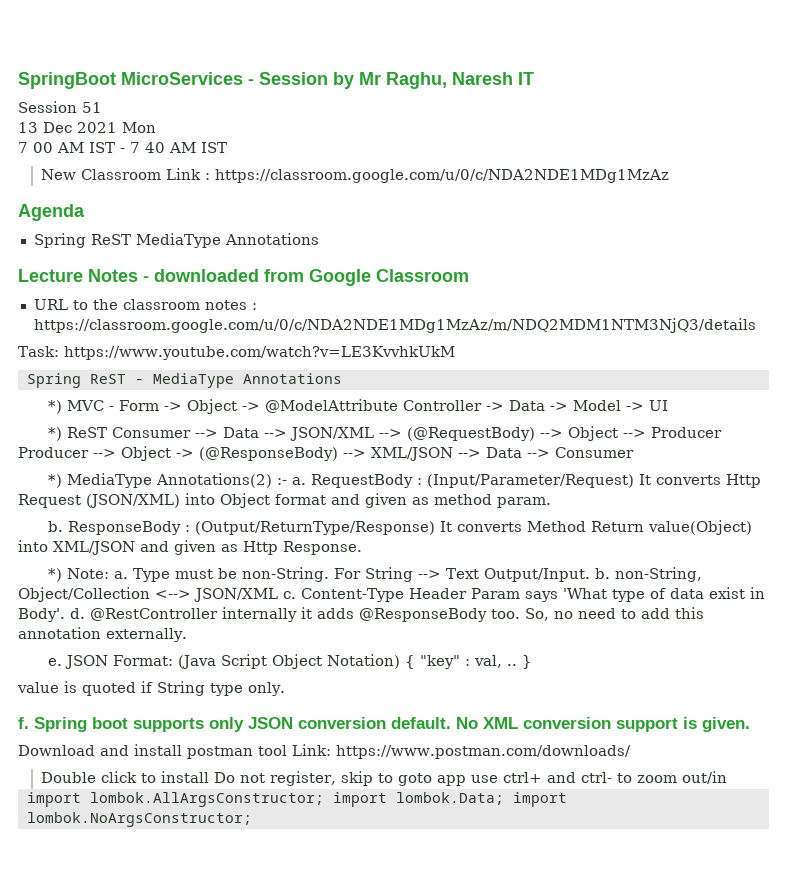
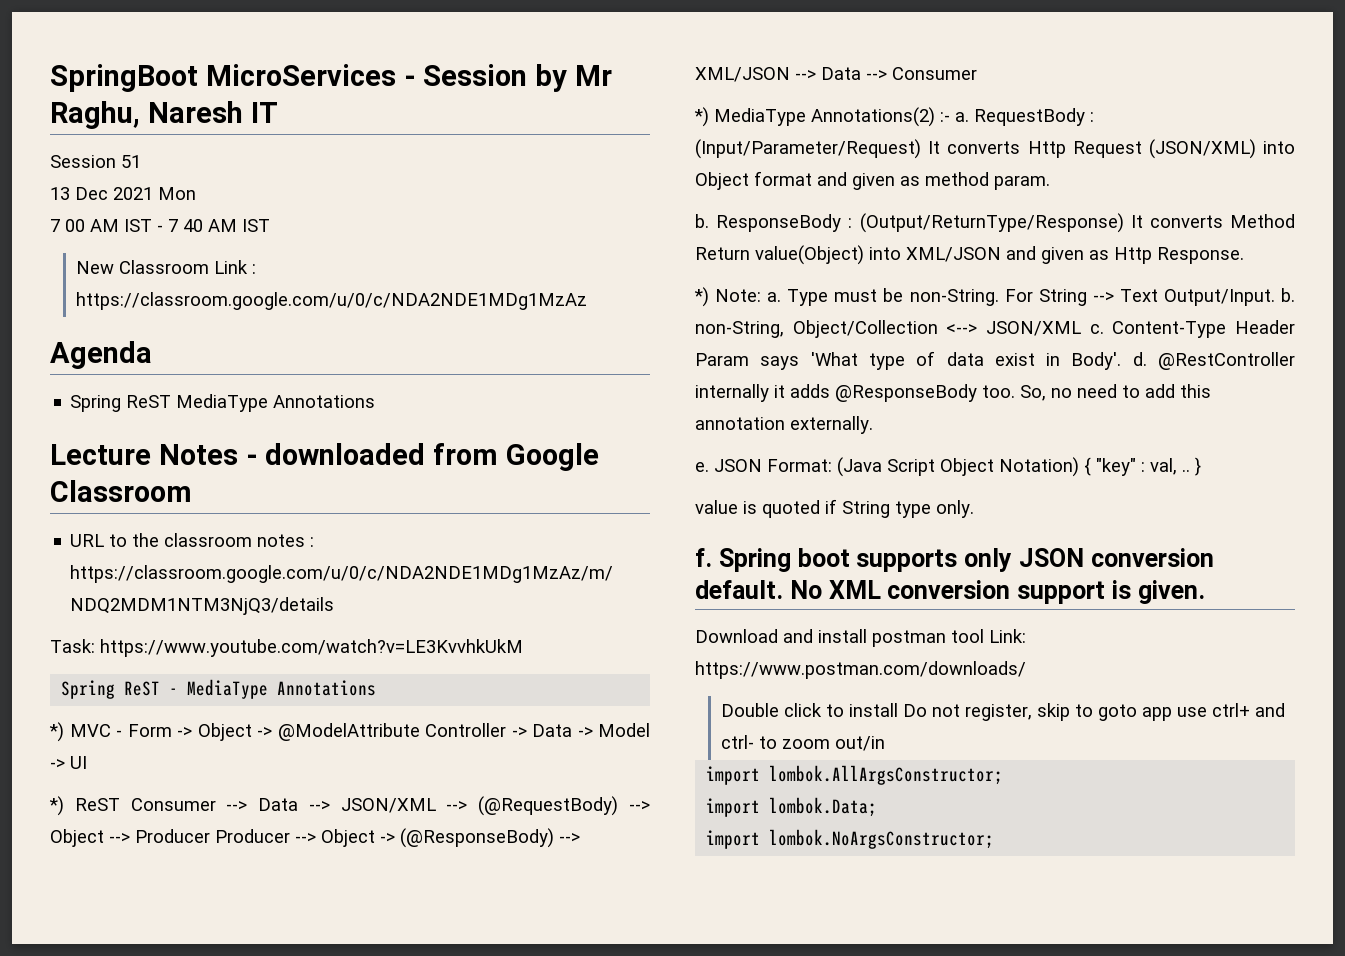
- import lombok.AllArgsConstructor; import lombok.Data; import lombok.NoArgsConstructor;
+ import lombok.AllArgsConstructor;
+ import lombok.Data;
+ import lombok.NoArgsConstructor;

